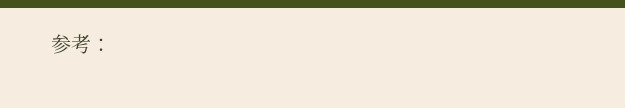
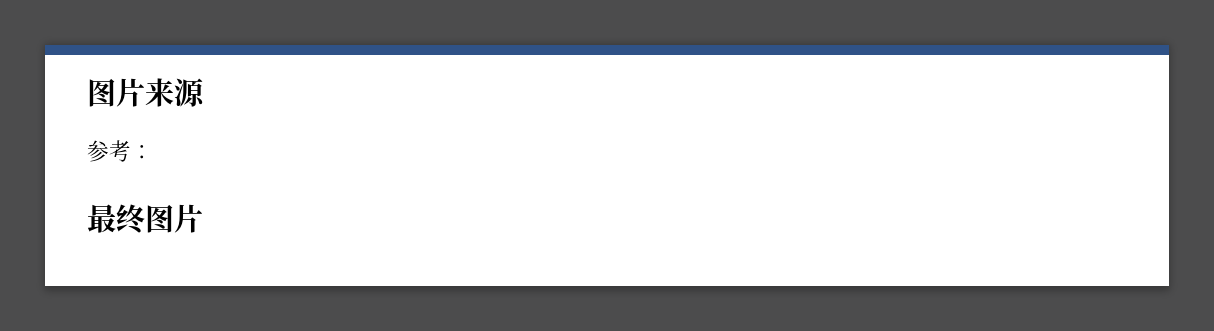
+ 图片来源
+ 最终图片

